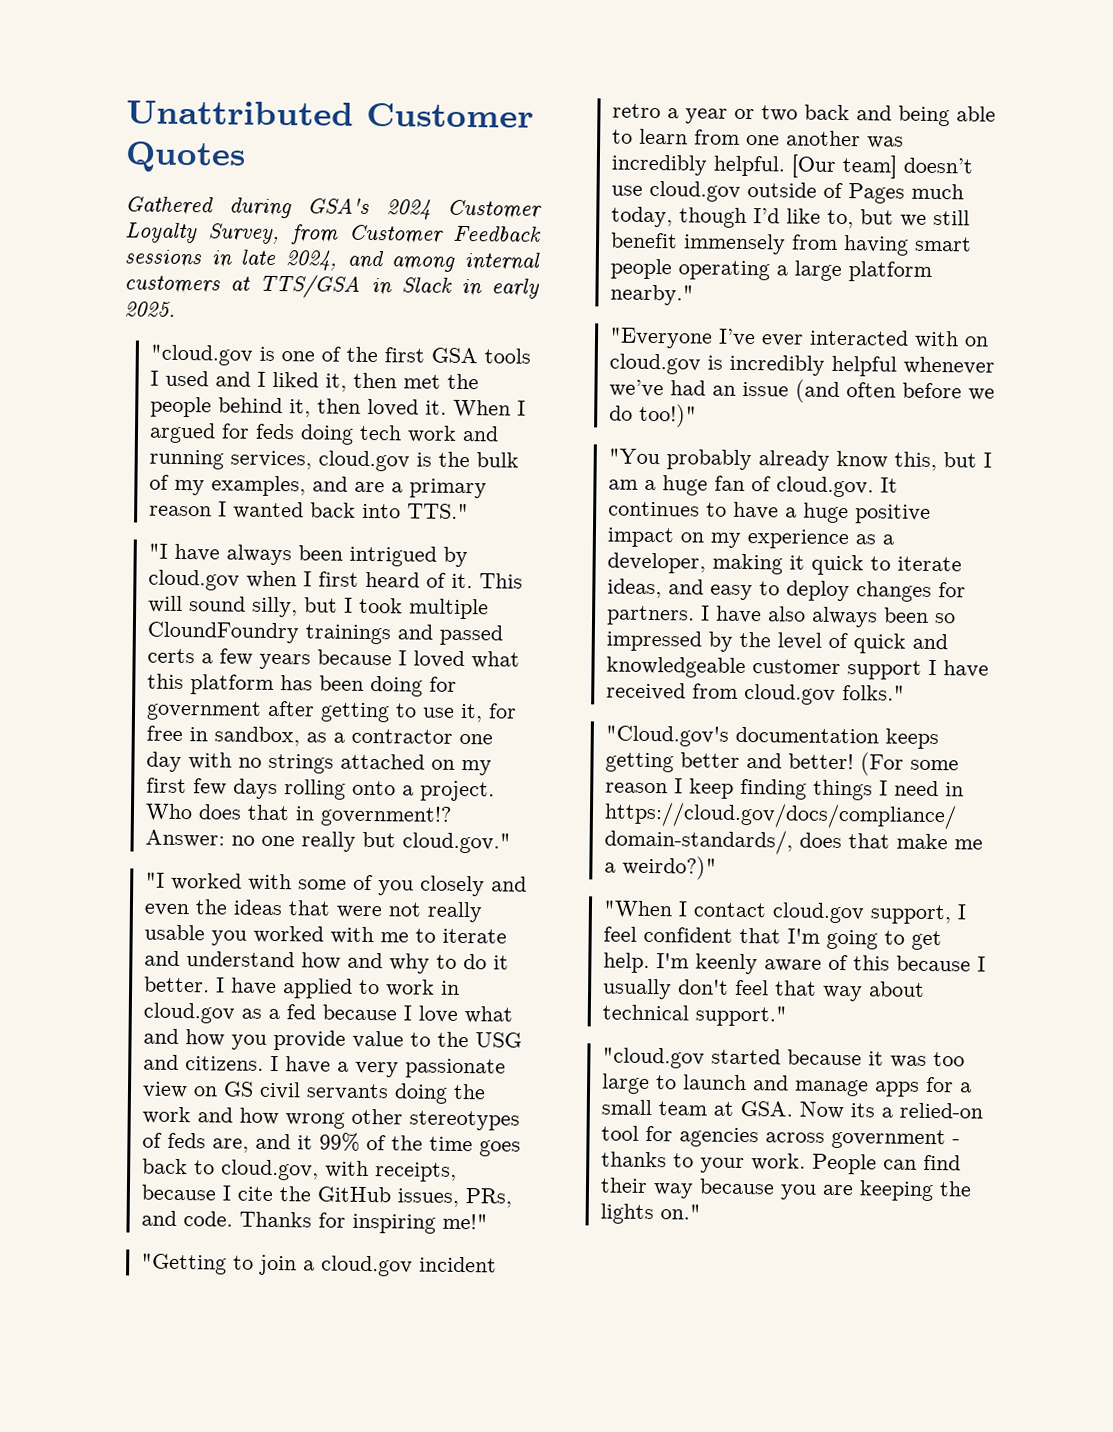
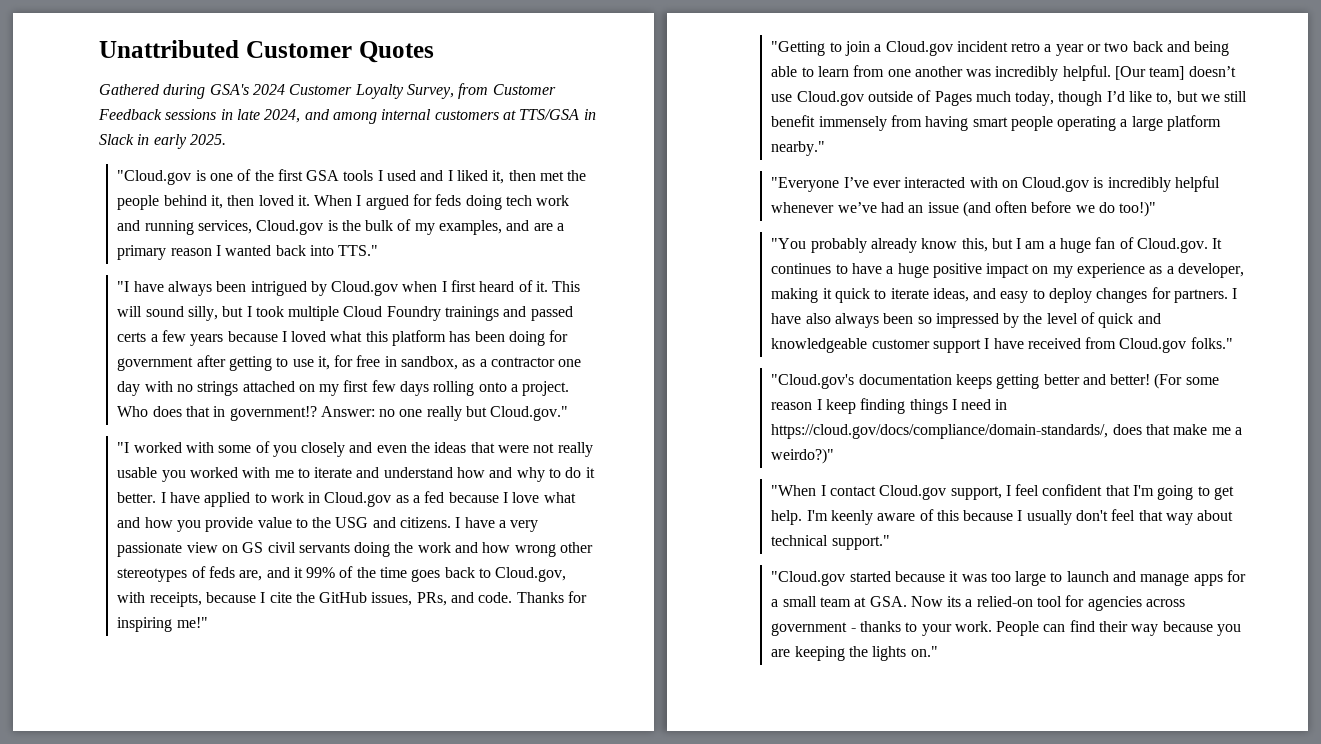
- "cloud.gov is one of the first GSA tools I used and I liked it, then met the people behind it, then loved it.
+ "Cloud.gov is one of the first GSA tools I used and I liked it, then met the people behind it, then loved it.
- When I argued for feds doing tech work and running services, cloud.gov is the bulk of my examples, and are a primary reason I wanted back into TTS."
+ When I argued for feds doing tech work and running services, Cloud.gov is the bulk of my examples, and are a primary reason I wanted back into TTS."
- "I have always been intrigued by cloud.gov when I first heard of it.
+ "I have always been intrigued by Cloud.gov when I first heard of it.
- This will sound silly, but I took multiple CloundFoundry trainings and passed certs a few years because I loved what this platform has been doing for government after getting to use it, for free in sandbox, as a contractor one day with no strings attached on my first few days rolling onto a project.
+ This will sound silly, but I took multiple Cloud Foundry trainings and passed certs a few years because I loved what this platform has been doing for government after getting to use it, for free in sandbox, as a contractor one day with no strings attached on my first few days rolling onto a project.
- Answer: no one really but cloud.gov."
+ Answer: no one really but Cloud.gov."
- I have applied to work in cloud.gov as a fed because I love what and how you provide value to the USG and citizens.
+ I have applied to work in Cloud.gov as a fed because I love what and how you provide value to the USG and citizens.
- I have a very passionate view on GS civil servants doing the work and how wrong other stereotypes of feds are, and it 99% of the time goes back to cloud.gov, with receipts, because I cite the GitHub issues, PRs, and code.
+ I have a very passionate view on GS civil servants doing the work and how wrong other stereotypes of feds are, and it 99% of the time goes back to Cloud.gov, with receipts, because I cite the GitHub issues, PRs, and code.
- "Getting to join a cloud.gov incident retro a year or two back and being able to learn from one another was incredibly helpful.
+ "Getting to join a Cloud.gov incident retro a year or two back and being able to learn from one another was incredibly helpful.
- [Our team] doesn’t use cloud.gov outside of Pages much today, though I’d like to, but we still benefit immensely from having smart people operating a large platform nearby."
+ [Our team] doesn’t use Cloud.gov outside of Pages much today, though I’d like to, but we still benefit immensely from having smart people operating a large platform nearby."
- "Everyone I’ve ever interacted with on cloud.gov is incredibly helpful whenever we’ve had an issue (and often before we do too!)"
+ "Everyone I’ve ever interacted with on Cloud.gov is incredibly helpful whenever we’ve had an issue (and often before we do too!)"
- "You probably already know this, but I am a huge fan of cloud.gov. It continues to have a huge positive impact on my experience as a developer, making it quick to iterate ideas, and easy to deploy changes for partners.
+ "You probably already know this, but I am a huge fan of Cloud.gov. It continues to have a huge positive impact on my experience as a developer, making it quick to iterate ideas, and easy to deploy changes for partners.
- I have also always been so impressed by the level of quick and knowledgeable customer support I have received from cloud.gov folks."
+ I have also always been so impressed by the level of quick and knowledgeable customer support I have received from Cloud.gov folks."
- "When I contact cloud.gov support, I feel confident that I'm going to get help.
+ "When I contact Cloud.gov support, I feel confident that I'm going to get help.
- "cloud.gov started because it was too large to launch and manage apps for a small team at GSA. Now its a relied-on tool for agencies across government - thanks to your work.
+ "Cloud.gov started because it was too large to launch and manage apps for a small team at GSA. Now its a relied-on tool for agencies across government - thanks to your work.

